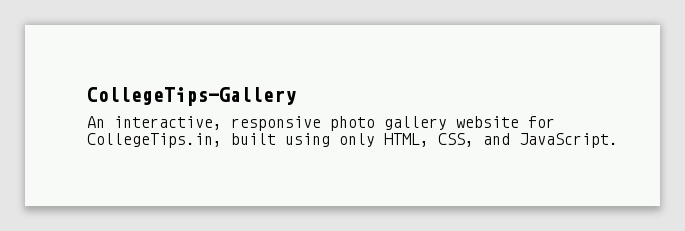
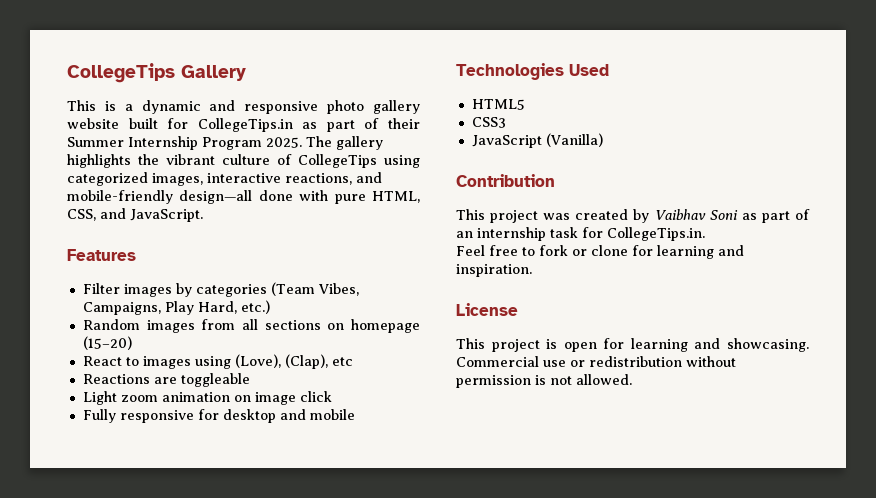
- CollegeTips-Gallery
- An interactive, responsive photo gallery website for CollegeTips.in, built using only HTML, CSS, and JavaScript.
+ CollegeTips Gallery
+ This is a dynamic and responsive photo gallery website built for CollegeTips.in as part of their Summer Internship Program 2025. The gallery highlights the vibrant culture of CollegeTips using categorized images, interactive reactions, and mobile-friendly design—all done with pure HTML, CSS, and JavaScript.
+ Features
+ Filter images by categories (Team Vibes, Campaigns, Play Hard, etc.)
+ Random images from all sections on homepage (15–20)
+ React to images using (Love), (Clap), etc
+ Reactions are toggleable
+ Light zoom animation on image click
+ Fully responsive for desktop and mobile
+ Technologies Used
+ HTML5
+ CSS3
+ JavaScript (Vanilla)
+ Contribution
+ This project was created by Vaibhav Soni as part of an internship task for CollegeTips.in.
+ Feel free to fork or clone for learning and inspiration.
+ License
+ This project is open for learning and showcasing. Commercial use or redistribution without permission is not allowed.

